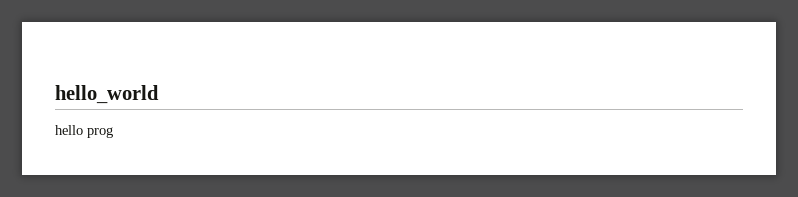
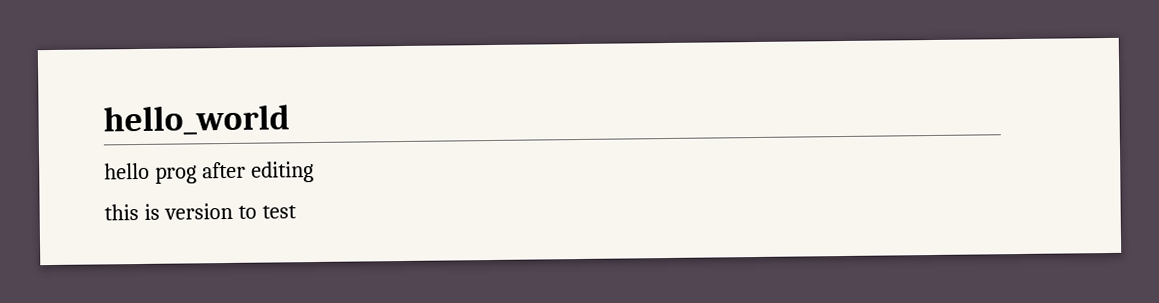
- hello prog
+ hello prog after editing
+ this is version to test

